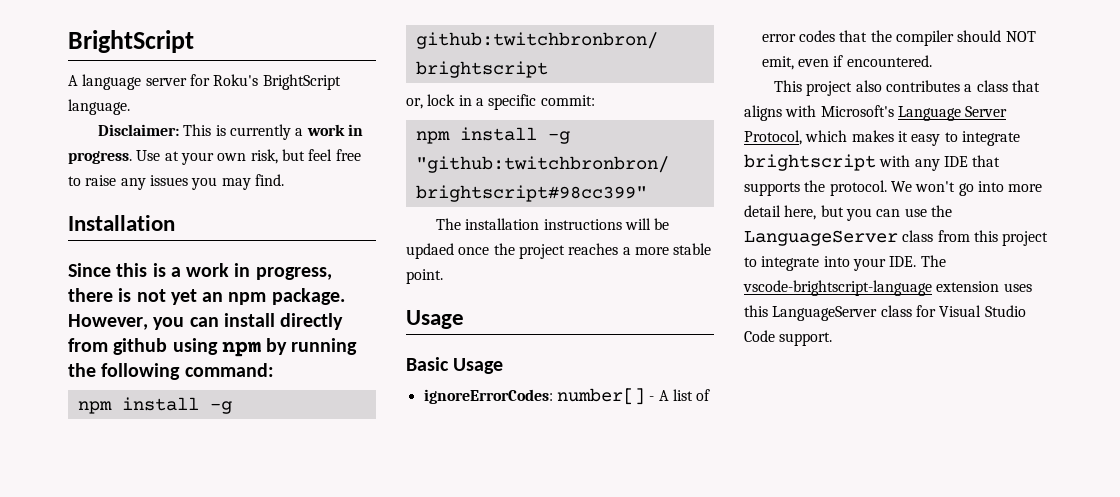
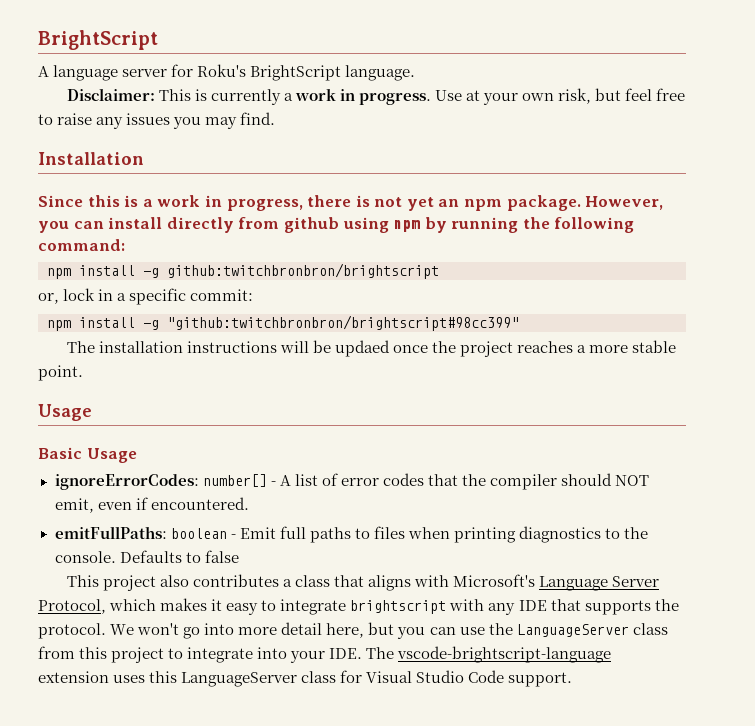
+ emitFullPaths: boolean - Emit full paths to files when printing diagnostics to the console. Defaults to false

